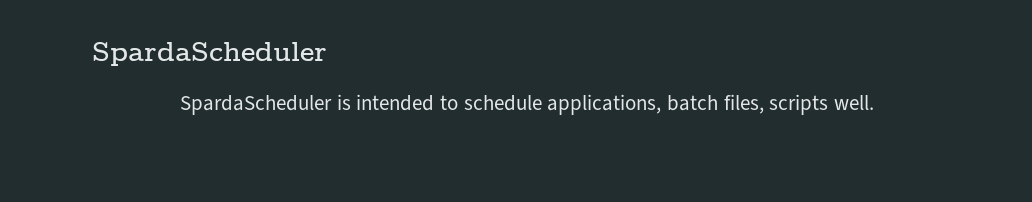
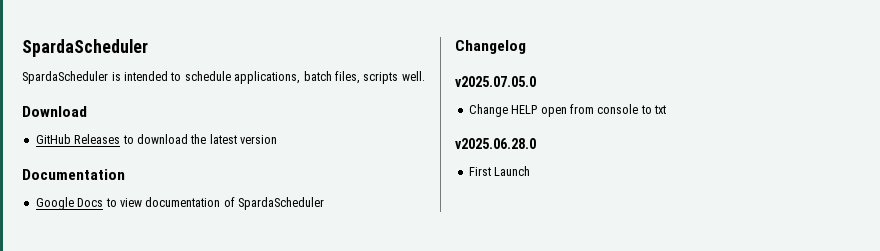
+ Download
+ GitHub Releases to download the latest version
+ Documentation
+ Google Docs to view documentation of SpardaScheduler
+ Changelog
+ v2025.07.05.0
+ Change HELP open from console to txt
+ v2025.06.28.0
+ First Launch

